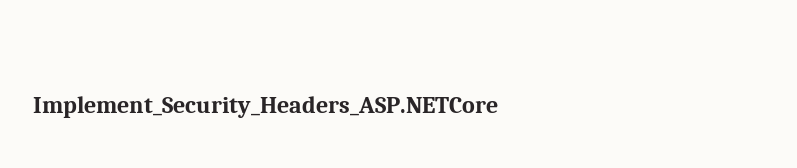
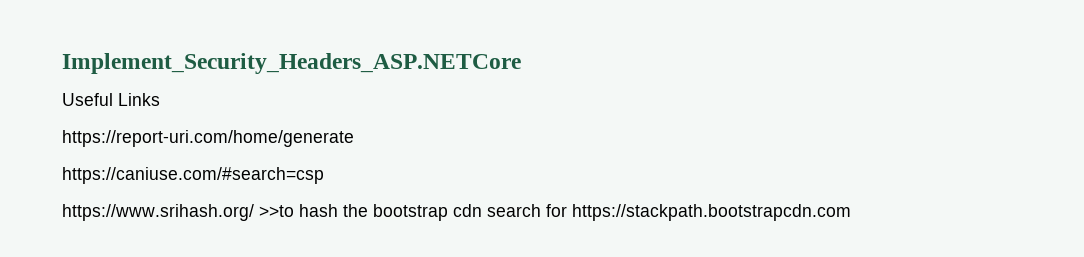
+ Useful Links
+ https://report-uri.com/home/generate
+ https://caniuse.com/#search=csp
+ https://www.srihash.org/ >>to hash the bootstrap cdn search for https://stackpath.bootstrapcdn.com

